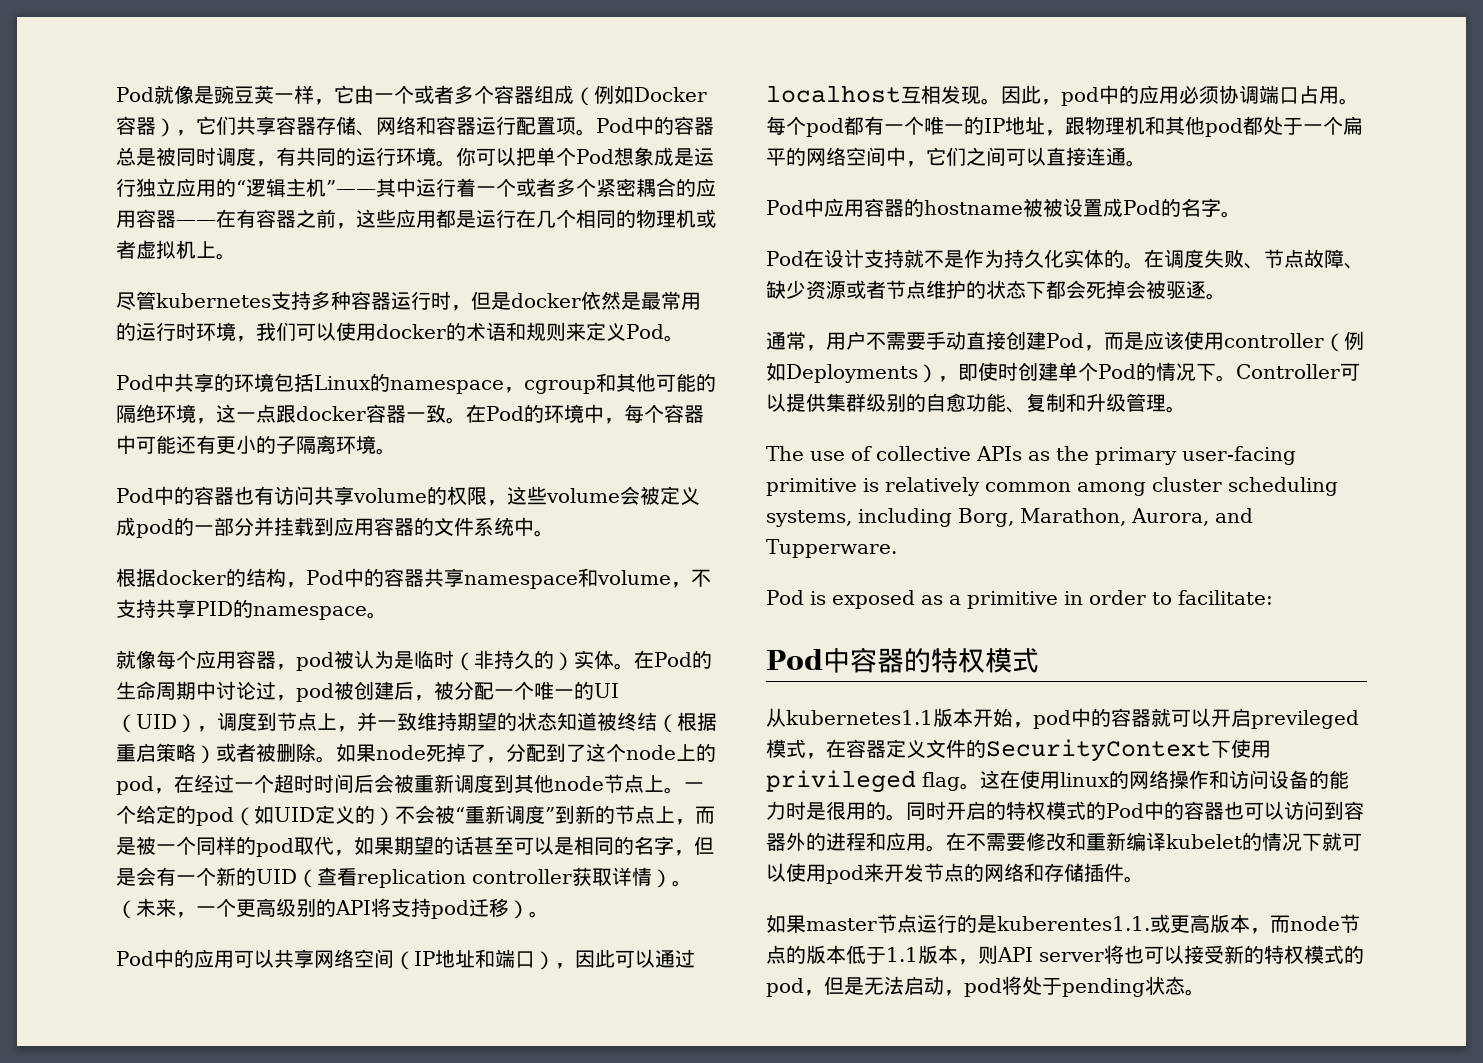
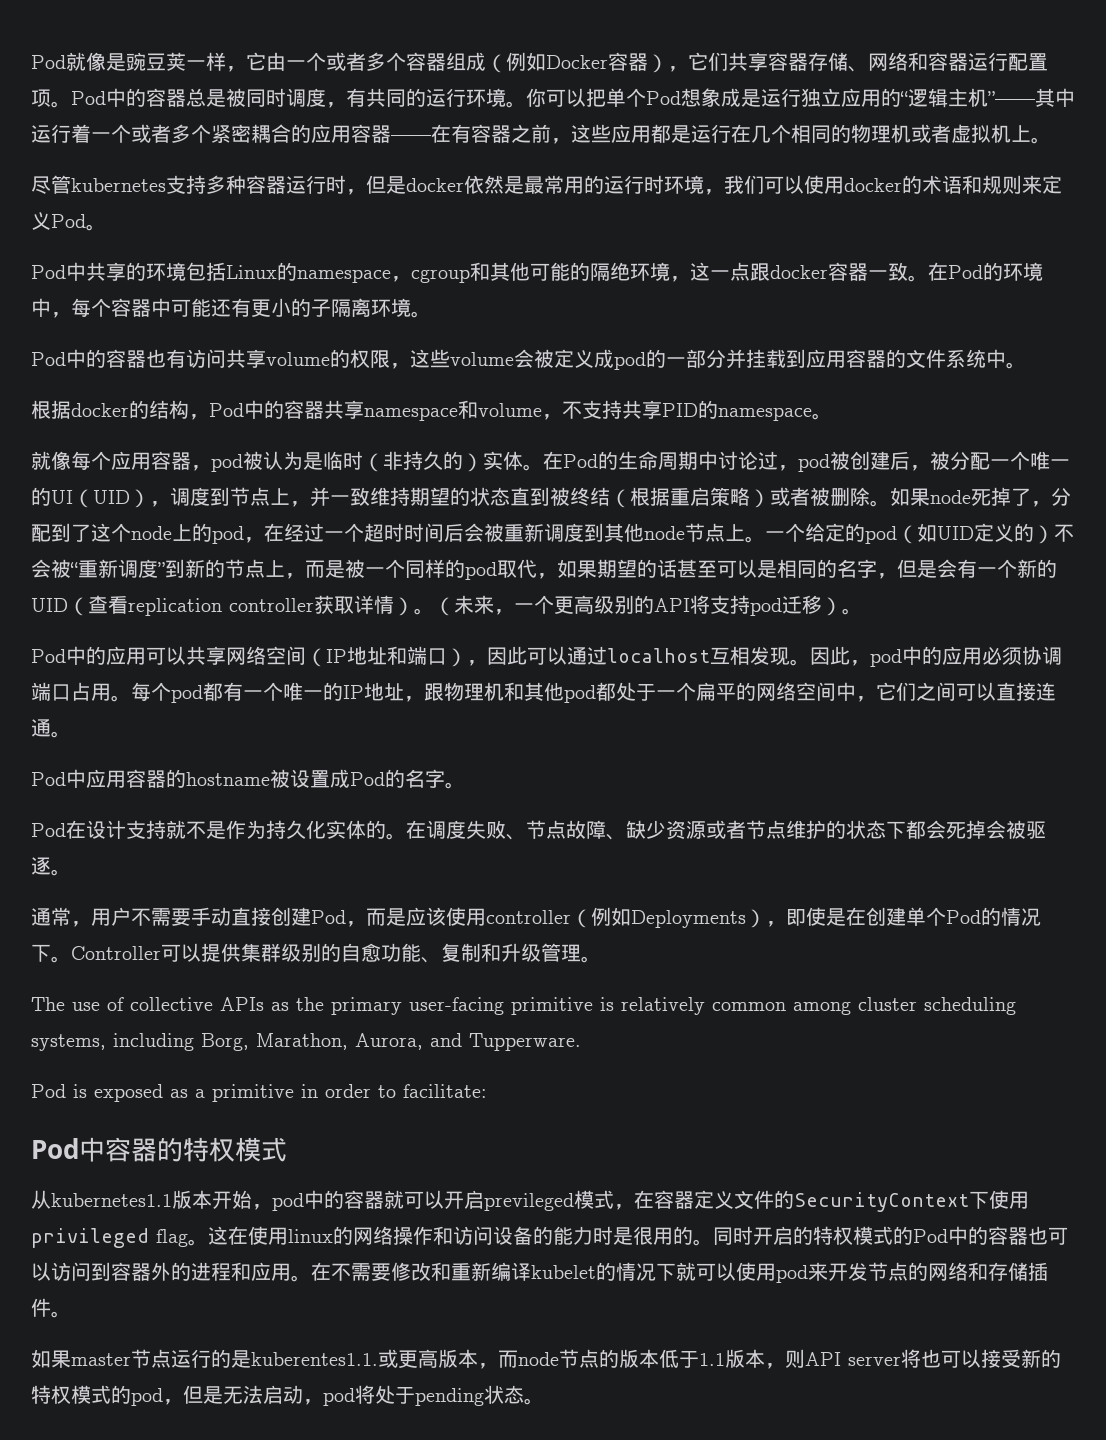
- 在Pod的生命周期中讨论过，pod被创建后，被分配一个唯一的UI（UID），调度到节点上，并一致维持期望的状态知道被终结（根据重启策略）或者被删除。
+ 在Pod的生命周期中讨论过，pod被创建后，被分配一个唯一的UI（UID），调度到节点上，并一致维持期望的状态直到被终结（根据重启策略）或者被删除。
- Pod中应用容器的hostname被被设置成Pod的名字。
+ Pod中应用容器的hostname被设置成Pod的名字。
- 通常，用户不需要手动直接创建Pod，而是应该使用controller（例如Deployments），即使时创建单个Pod的情况下。
+ 通常，用户不需要手动直接创建Pod，而是应该使用controller（例如Deployments），即使是在创建单个Pod的情况下。

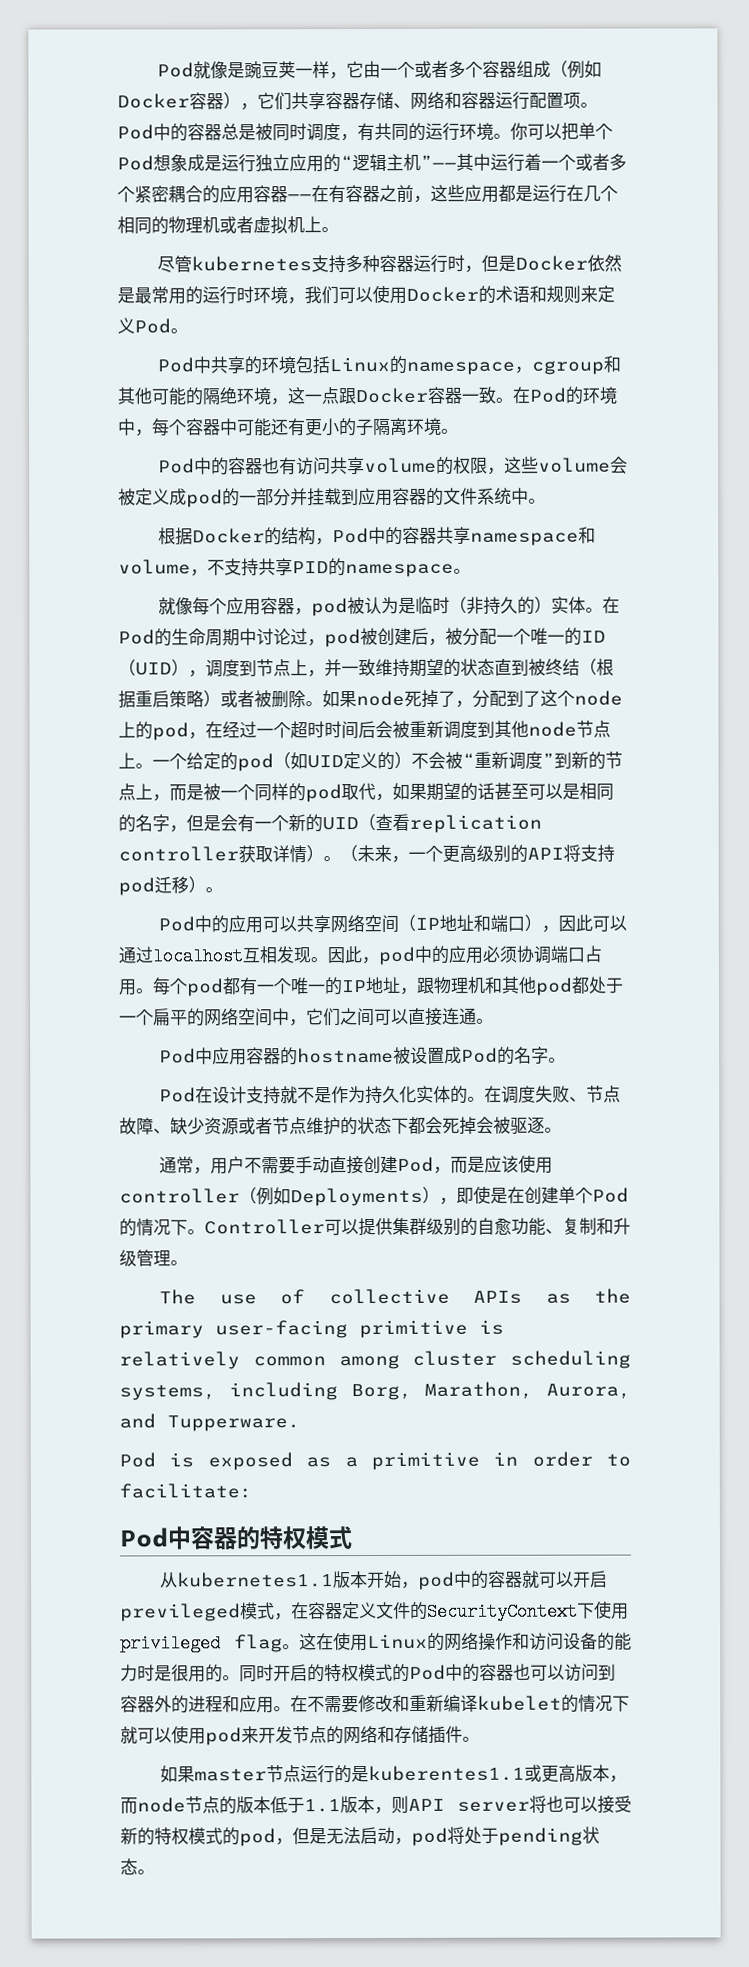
- 尽管kubernetes支持多种容器运行时，但是docker依然是最常用的运行时环境，我们可以使用docker的术语和规则来定义Pod。
+ 尽管kubernetes支持多种容器运行时，但是Docker依然是最常用的运行时环境，我们可以使用Docker的术语和规则来定义Pod。
- Pod中共享的环境包括Linux的namespace，cgroup和其他可能的隔绝环境，这一点跟docker容器一致。
+ Pod中共享的环境包括Linux的namespace，cgroup和其他可能的隔绝环境，这一点跟Docker容器一致。
- 根据docker的结构，Pod中的容器共享namespace和volume，不支持共享PID的namespace。
+ 根据Docker的结构，Pod中的容器共享namespace和volume，不支持共享PID的namespace。
- 在Pod的生命周期中讨论过，pod被创建后，被分配一个唯一的UI（UID），调度到节点上，并一致维持期望的状态直到被终结（根据重启策略）或者被删除。
+ 在Pod的生命周期中讨论过，pod被创建后，被分配一个唯一的ID（UID），调度到节点上，并一致维持期望的状态直到被终结（根据重启策略）或者被删除。
- 这在使用linux的网络操作和访问设备的能力时是很用的。
+ 这在使用Linux的网络操作和访问设备的能力时是很用的。
- 如果master节点运行的是kuberentes1.1.或更高版本，而node节点的版本低于1.1版本，则API server将也可以接受新的特权模式的pod，但是无法启动，pod将处于pending状态。
+ 如果master节点运行的是kuberentes1.1或更高版本，而node节点的版本低于1.1版本，则API server将也可以接受新的特权模式的pod，但是无法启动，pod将处于pending状态。

